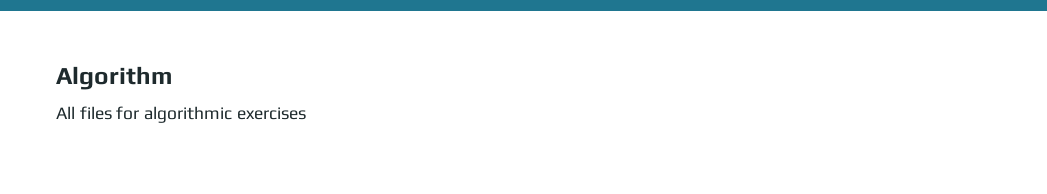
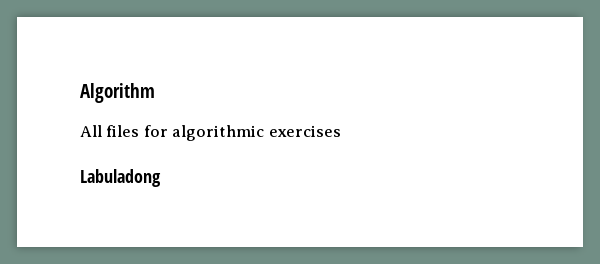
+ Labuladong

